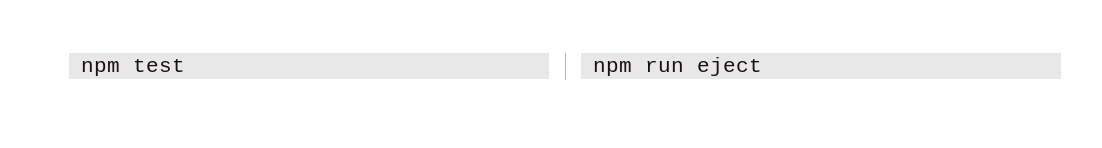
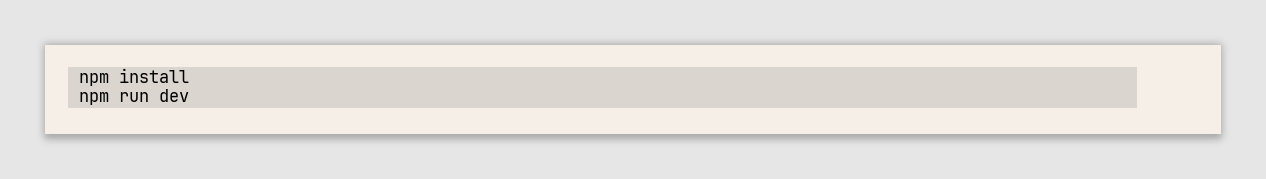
- npm test
+ npm install
- npm run eject
+ npm run dev

